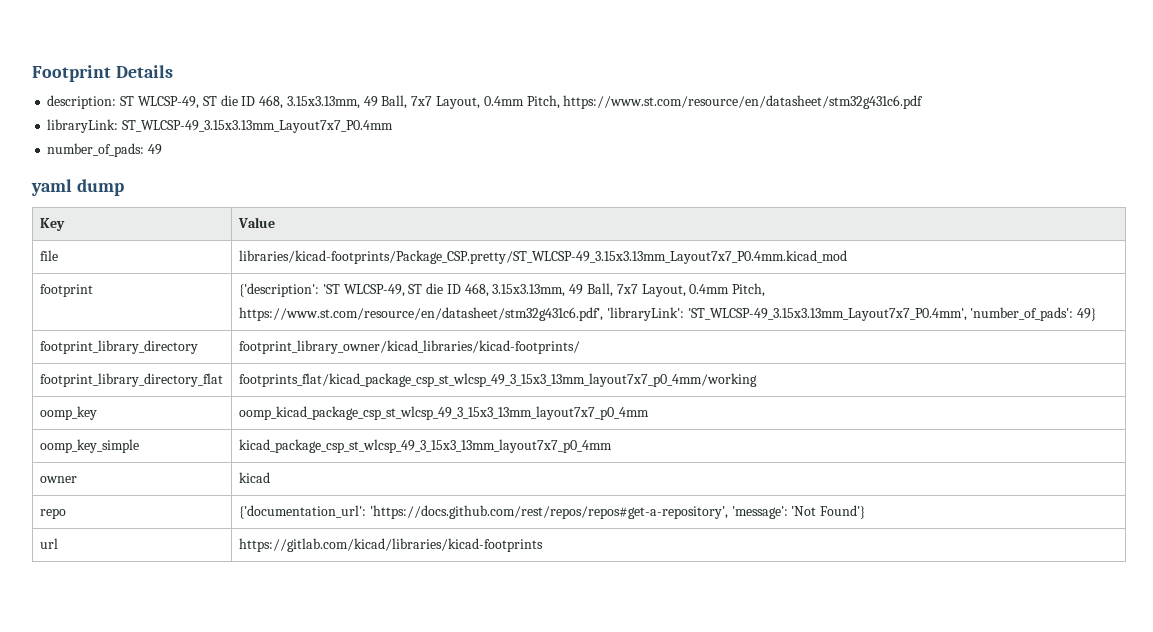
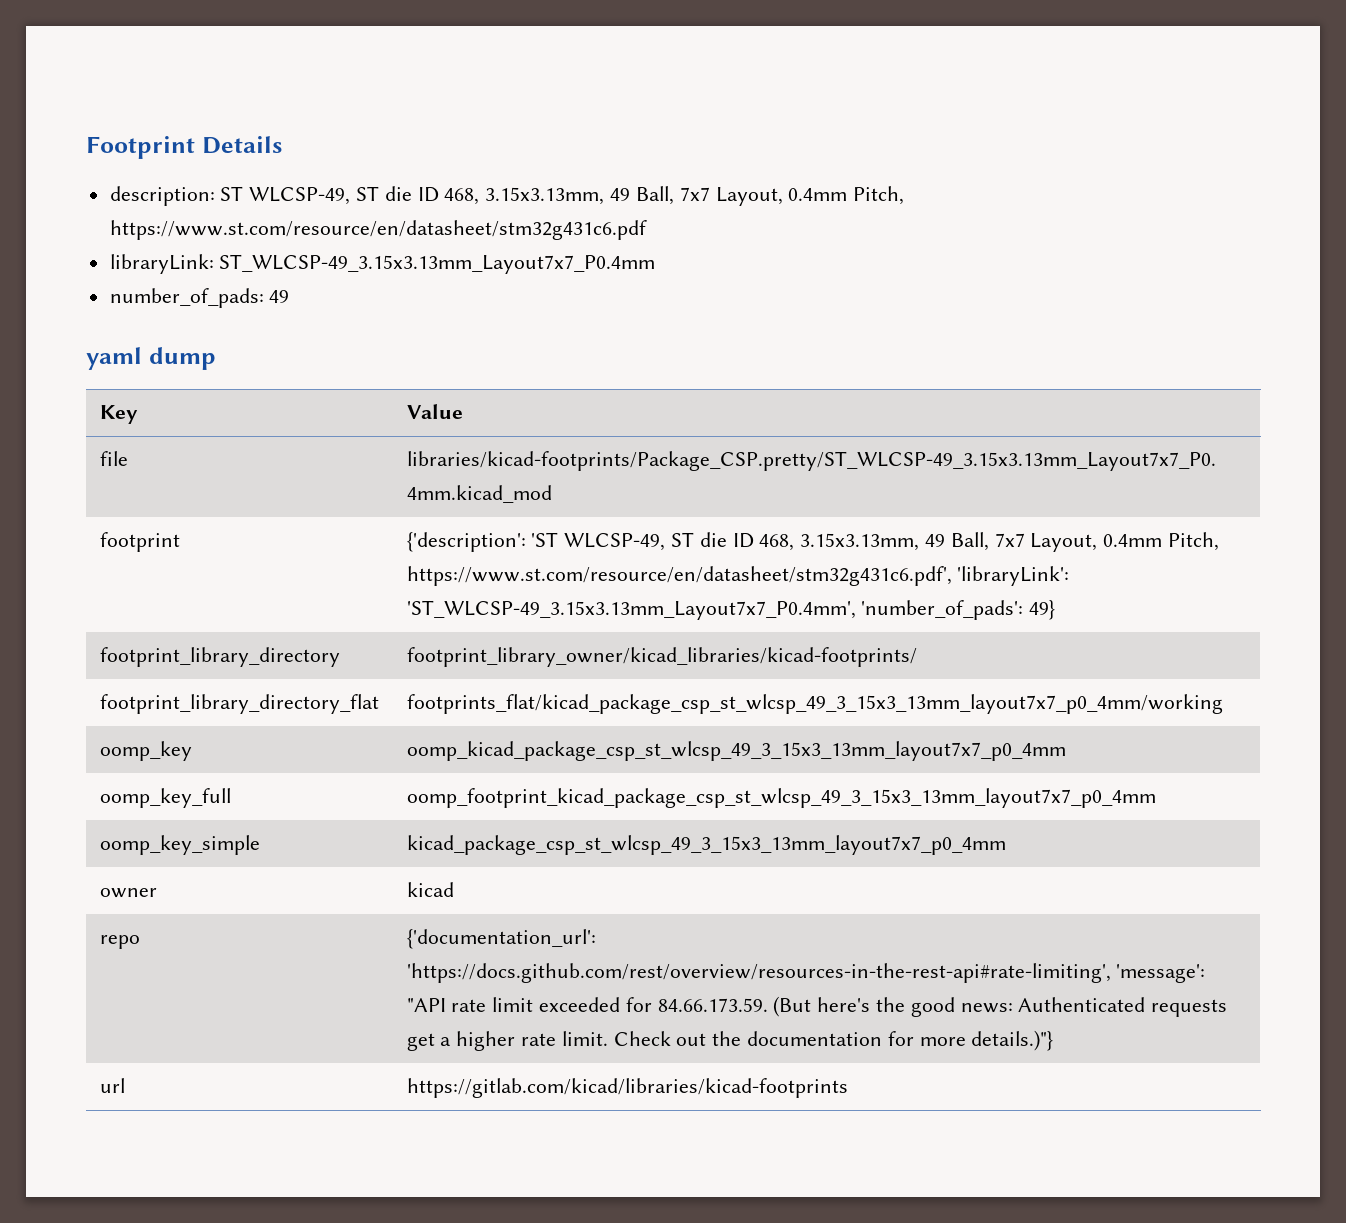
+ oomp_key_full | oomp_footprint_kicad_package_csp_st_wlcsp_49_3_15x3_13mm_layout7x7_p0_4mm
- repo | {'documentation_url': 'https://docs.github.com/rest/repos/repos#get-a-repository', 'message': 'Not Found'}
+ repo | {'documentation_url': 'https://docs.github.com/rest/overview/resources-in-the-rest-api#rate-limiting', 'message': "API rate limit exceeded for 84.66.173.59. (But here's the good news: Authenticated requests get a higher rate limit. Check out the documentation for more details.)"}

